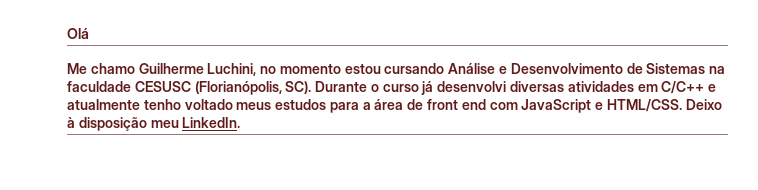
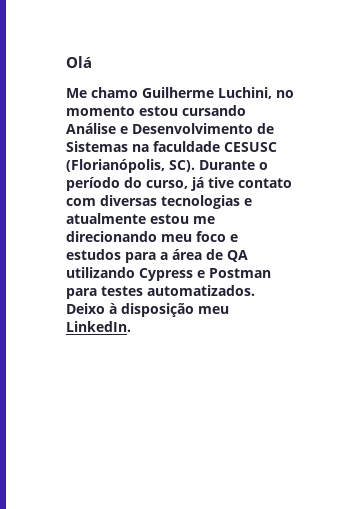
- Me chamo Guilherme Luchini, no momento estou cursando Análise e Desenvolvimento de Sistemas na faculdade CESUSC (Florianópolis, SC). Durante o curso já desenvolvi diversas atividades em C/C++ e atualmente tenho voltado meus estudos para a área de front end com JavaScript e HTML/CSS.
+ Me chamo Guilherme Luchini, no momento estou cursando Análise e Desenvolvimento de Sistemas na faculdade CESUSC (Florianópolis, SC). Durante o período do curso, já tive contato com diversas tecnologias e atualmente estou me direcionando meu foco e estudos para a área de QA utilizando Cypress e Postman para testes automatizados.

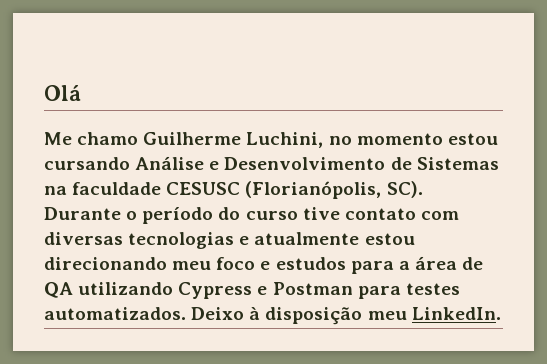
- Me chamo Guilherme Luchini, no momento estou cursando Análise e Desenvolvimento de Sistemas na faculdade CESUSC (Florianópolis, SC). Durante o período do curso, já tive contato com diversas tecnologias e atualmente estou me direcionando meu foco e estudos para a área de QA utilizando Cypress e Postman para testes automatizados.
+ Me chamo Guilherme Luchini, no momento estou cursando Análise e Desenvolvimento de Sistemas na faculdade CESUSC (Florianópolis, SC). Durante o período do curso tive contato com diversas tecnologias e atualmente estou direcionando meu foco e estudos para a área de QA utilizando Cypress e Postman para testes automatizados.

